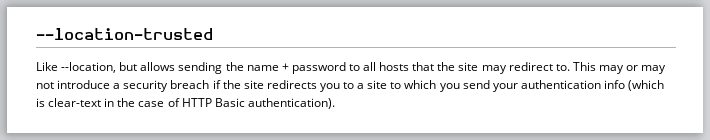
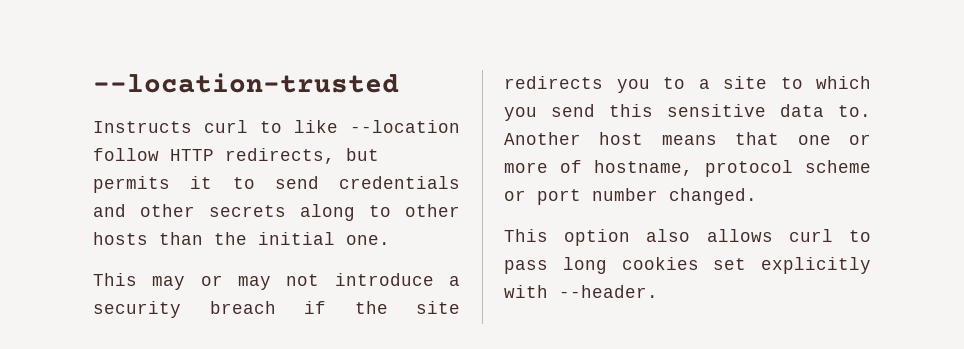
- Like --location, but allows sending the name + password to all hosts that the site may redirect to. This may or may not introduce a security breach if the site redirects you to a site to which you send your authentication info (which is clear-text in the case of HTTP Basic authentication).
+ Instructs curl to like --location follow HTTP redirects, but permits it to send credentials and other secrets along to other hosts than the initial one.
+ This may or may not introduce a security breach if the site redirects you to a site to which you send this sensitive data to. Another host means that one or more of hostname, protocol scheme or port number changed.
+ This option also allows curl to pass long cookies set explicitly with --header.

